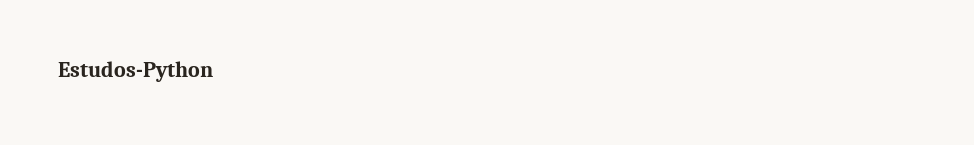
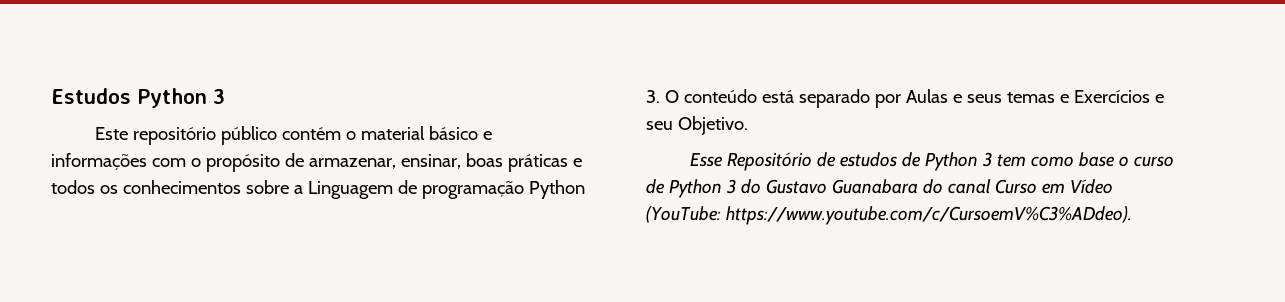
- Estudos-Python
+ Estudos Python 3
+ Este repositório público contém o material básico e informações com o propósito de armazenar, ensinar, boas práticas e todos os conhecimentos sobre a Linguagem de programação Python 3. O conteúdo está separado por Aulas e seus temas e Exercícios e seu Objetivo.
+ Esse Repositório de estudos de Python 3 tem como base o curso de Python 3 do Gustavo Guanabara do canal Curso em Vídeo (YouTube: https://www.youtube.com/c/CursoemV%C3%ADdeo).

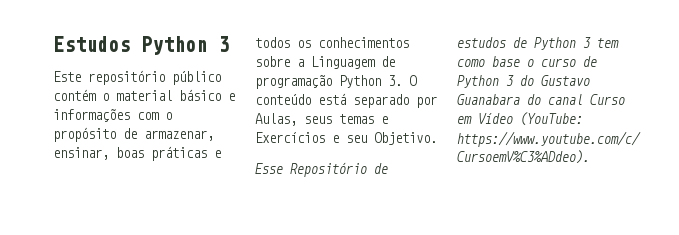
- Este repositório público contém o material básico e informações com o propósito de armazenar, ensinar, boas práticas e todos os conhecimentos sobre a Linguagem de programação Python 3. O conteúdo está separado por Aulas e seus temas e Exercícios e seu Objetivo.
+ Este repositório público contém o material básico e informações com o propósito de armazenar, ensinar, boas práticas e todos os conhecimentos sobre a Linguagem de programação Python 3. O conteúdo está separado por Aulas, seus temas e Exercícios e seu Objetivo.

